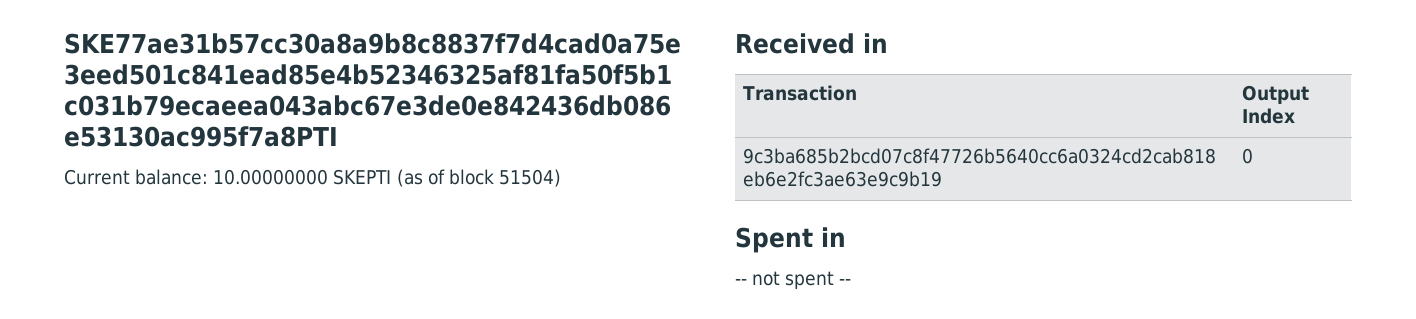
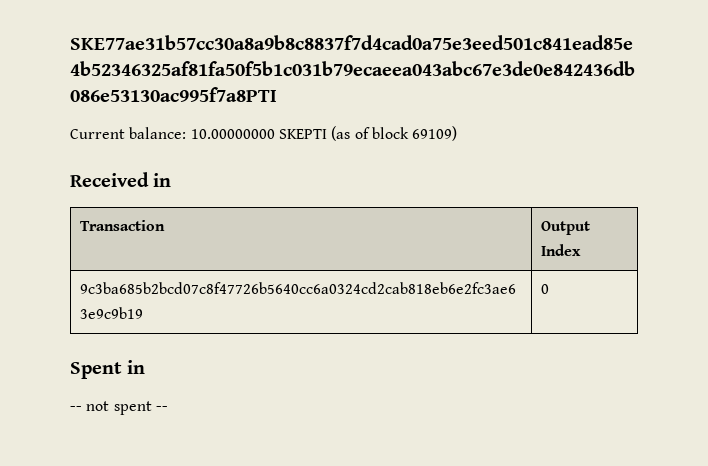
- Current balance: 10.00000000 SKEPTI (as of block 51504)
+ Current balance: 10.00000000 SKEPTI (as of block 69109)

